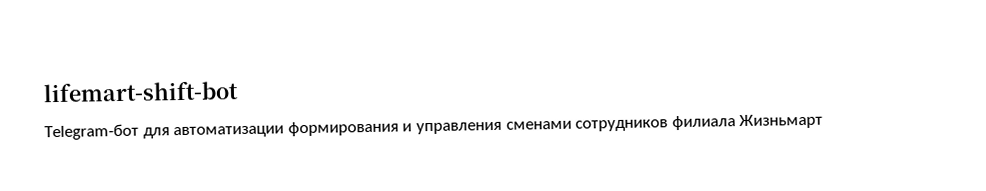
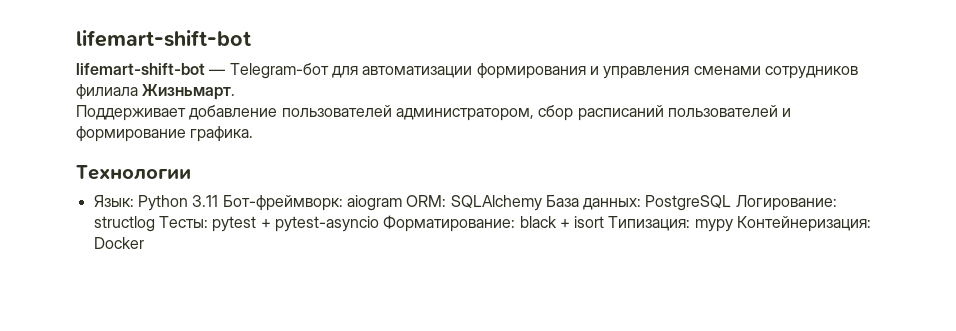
- Telegram-бот для автоматизации формирования и управления сменами сотрудников филиала Жизньмарт
+ lifemart-shift-bot — Telegram-бот для автоматизации формирования и управления сменами сотрудников филиала Жизньмарт.
+ Поддерживает добавление пользователей администратором, сбор расписаний пользователей и формирование графика.
+ Технологии
+ Язык: Python 3.11 Бот-фреймворк: aiogram ORM: SQLAlchemy База данных: PostgreSQL Логирование: structlog Тесты: pytest + pytest-asyncio Форматирование: black + isort Типизация: mypy Контейнеризация: Docker

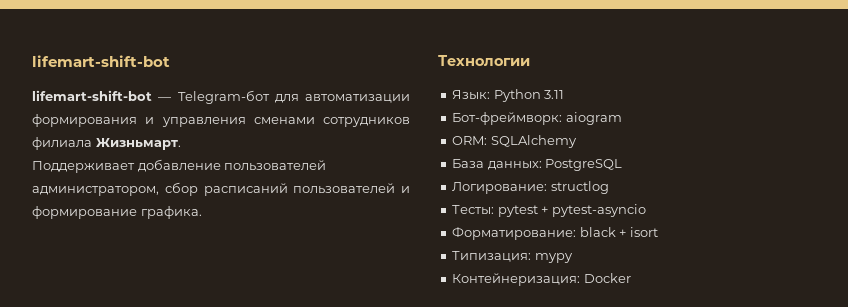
- Язык: Python 3.11 Бот-фреймворк: aiogram ORM: SQLAlchemy База данных: PostgreSQL Логирование: structlog Тесты: pytest + pytest-asyncio Форматирование: black + isort Типизация: mypy Контейнеризация: Docker
+ Язык: Python 3.11
+ Бот-фреймворк: aiogram
+ ORM: SQLAlchemy
+ База данных: PostgreSQL
+ Логирование: structlog
+ Тесты: pytest + pytest-asyncio
+ Форматирование: black + isort
+ Типизация: mypy
+ Контейнеризация: Docker

